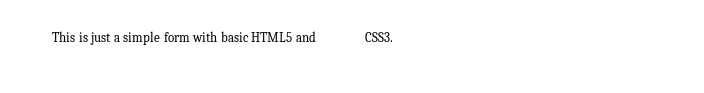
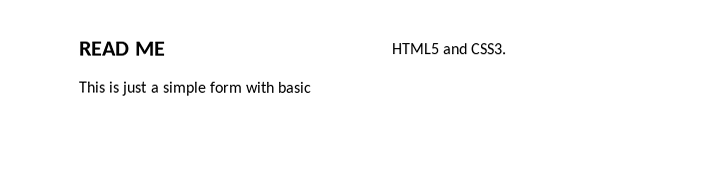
+ READ ME

